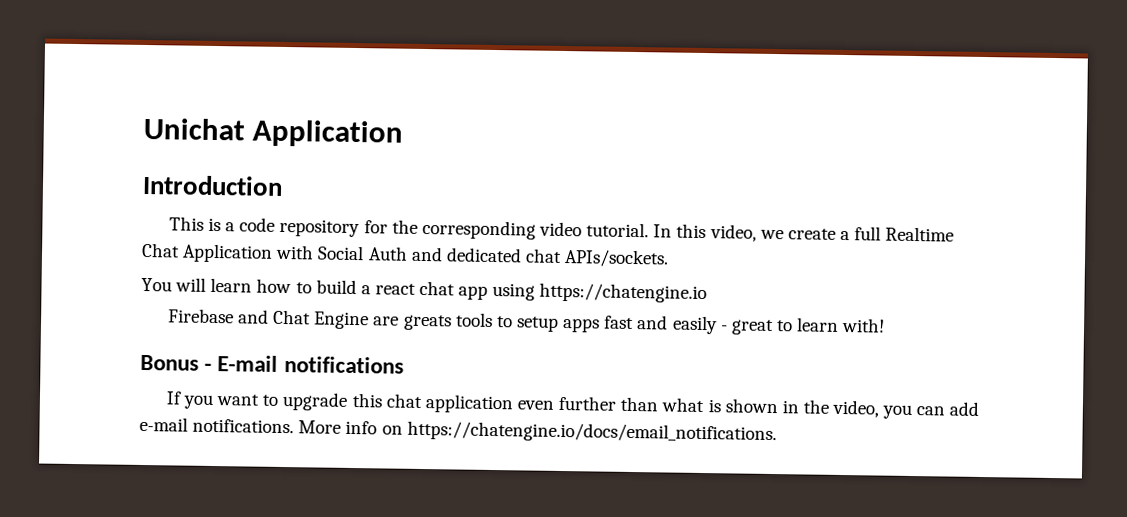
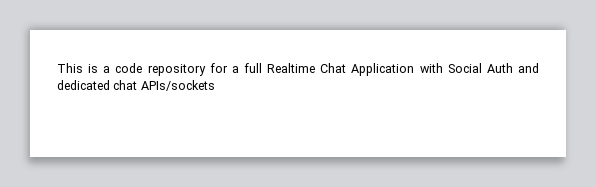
- Unichat Application
- Introduction
- This is a code repository for the corresponding video tutorial. In this video, we create a full Realtime Chat Application with Social Auth and dedicated chat APIs/sockets.
- You will learn how to build a react chat app using https://chatengine.io
- Firebase and Chat Engine are greats tools to setup apps fast and easily - great to learn with!
- Bonus - E-mail notifications
- If you want to upgrade this chat application even further than what is shown in the video, you can add e-mail notifications. More info on https://chatengine.io/docs/email_notifications.
+ This is a code repository for a full Realtime Chat Application with Social Auth and dedicated chat APIs/sockets

